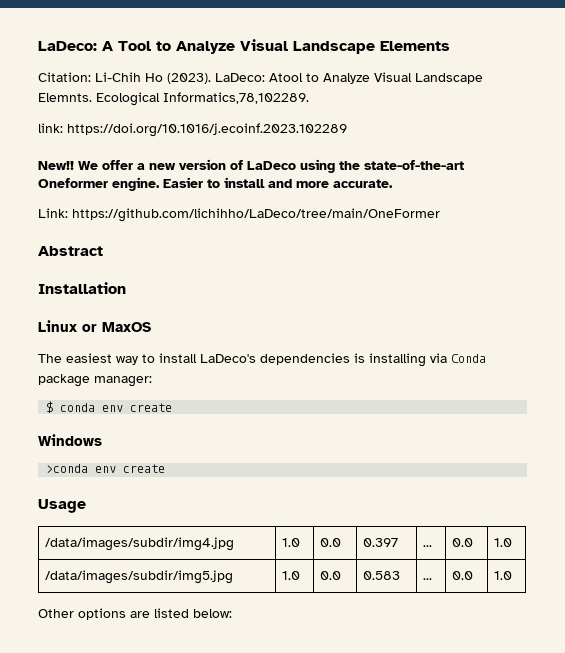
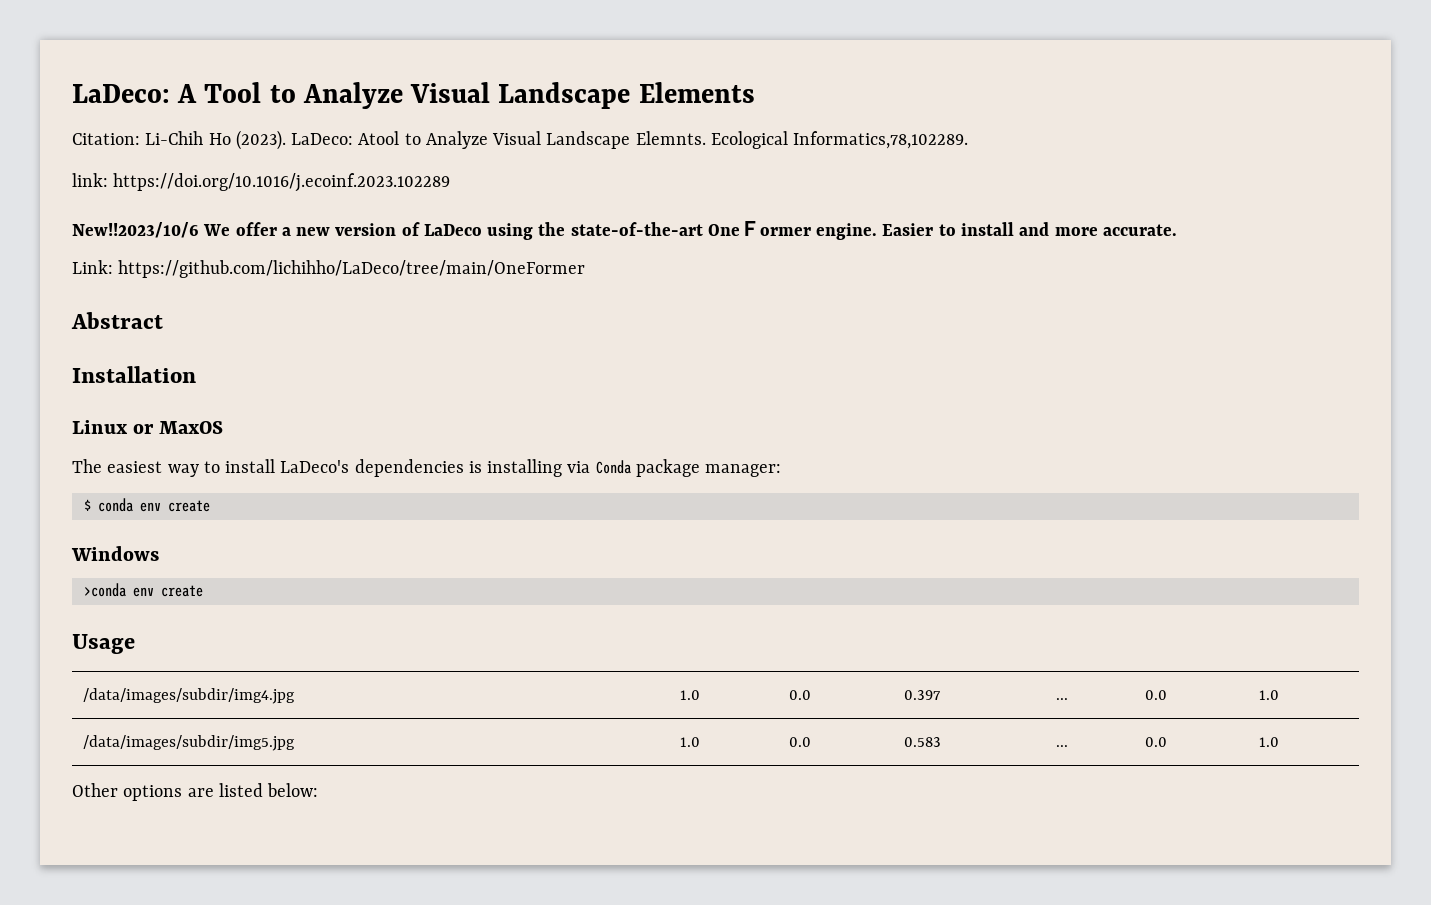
- New!! We offer a new version of LaDeco using the state-of-the-art Oneformer engine.
+ New!!2023/10/6 We offer a new version of LaDeco using the state-of-the-art OneＦormer engine.

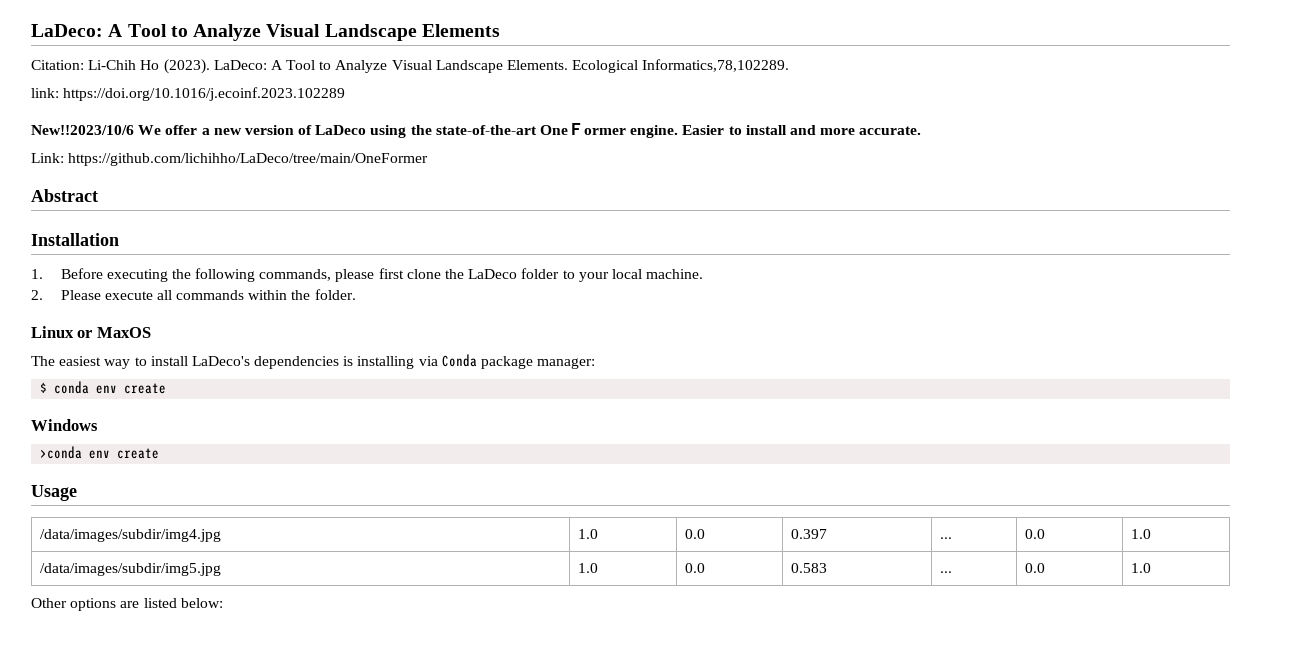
- LaDeco: Atool to Analyze Visual Landscape Elemnts.
+ LaDeco: A Tool to Analyze Visual Landscape Elements.
+ 1. Before executing the following commands, please first clone the LaDeco folder to your local machine.
+ 2. Please execute all commands within the folder.

